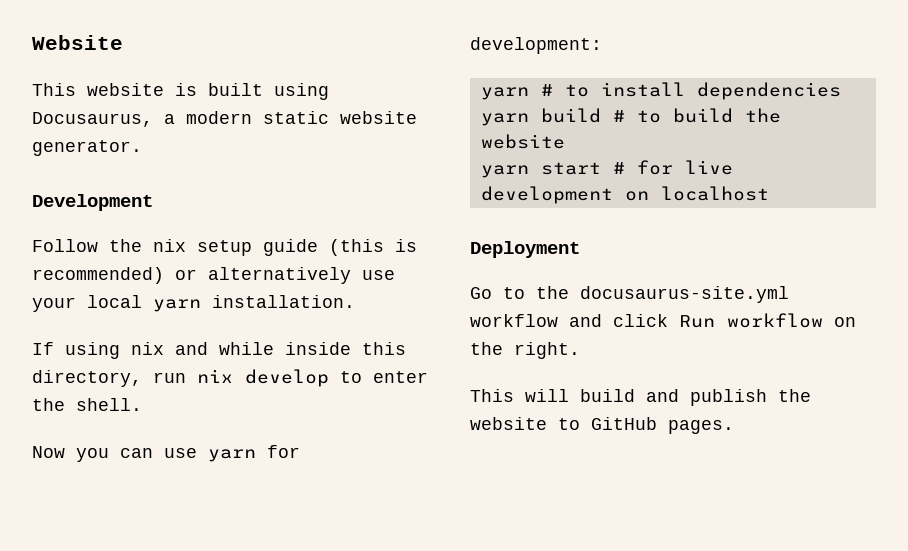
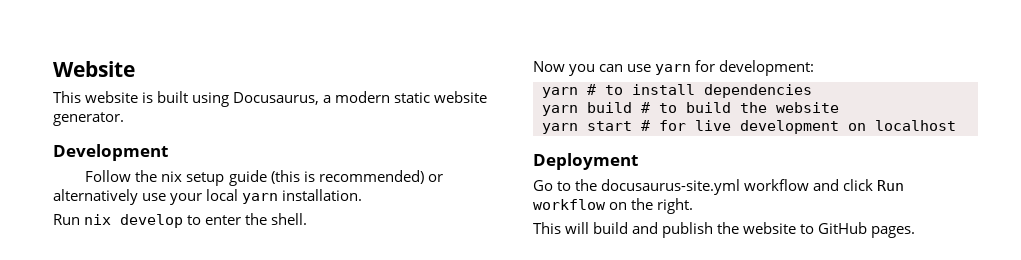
- If using nix and while inside this directory, run nix develop to enter the shell.
+ Run nix develop to enter the shell.

